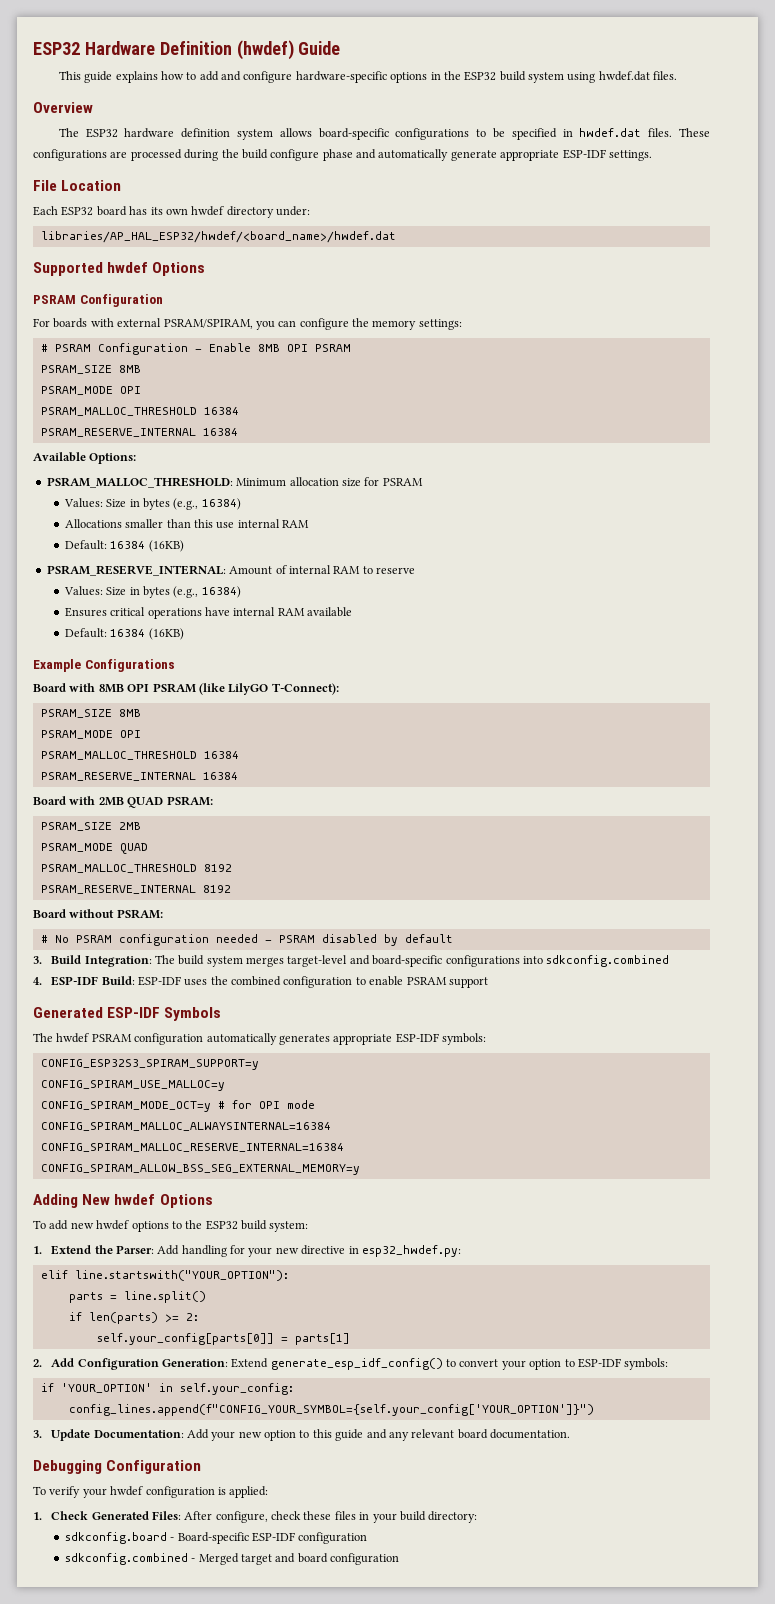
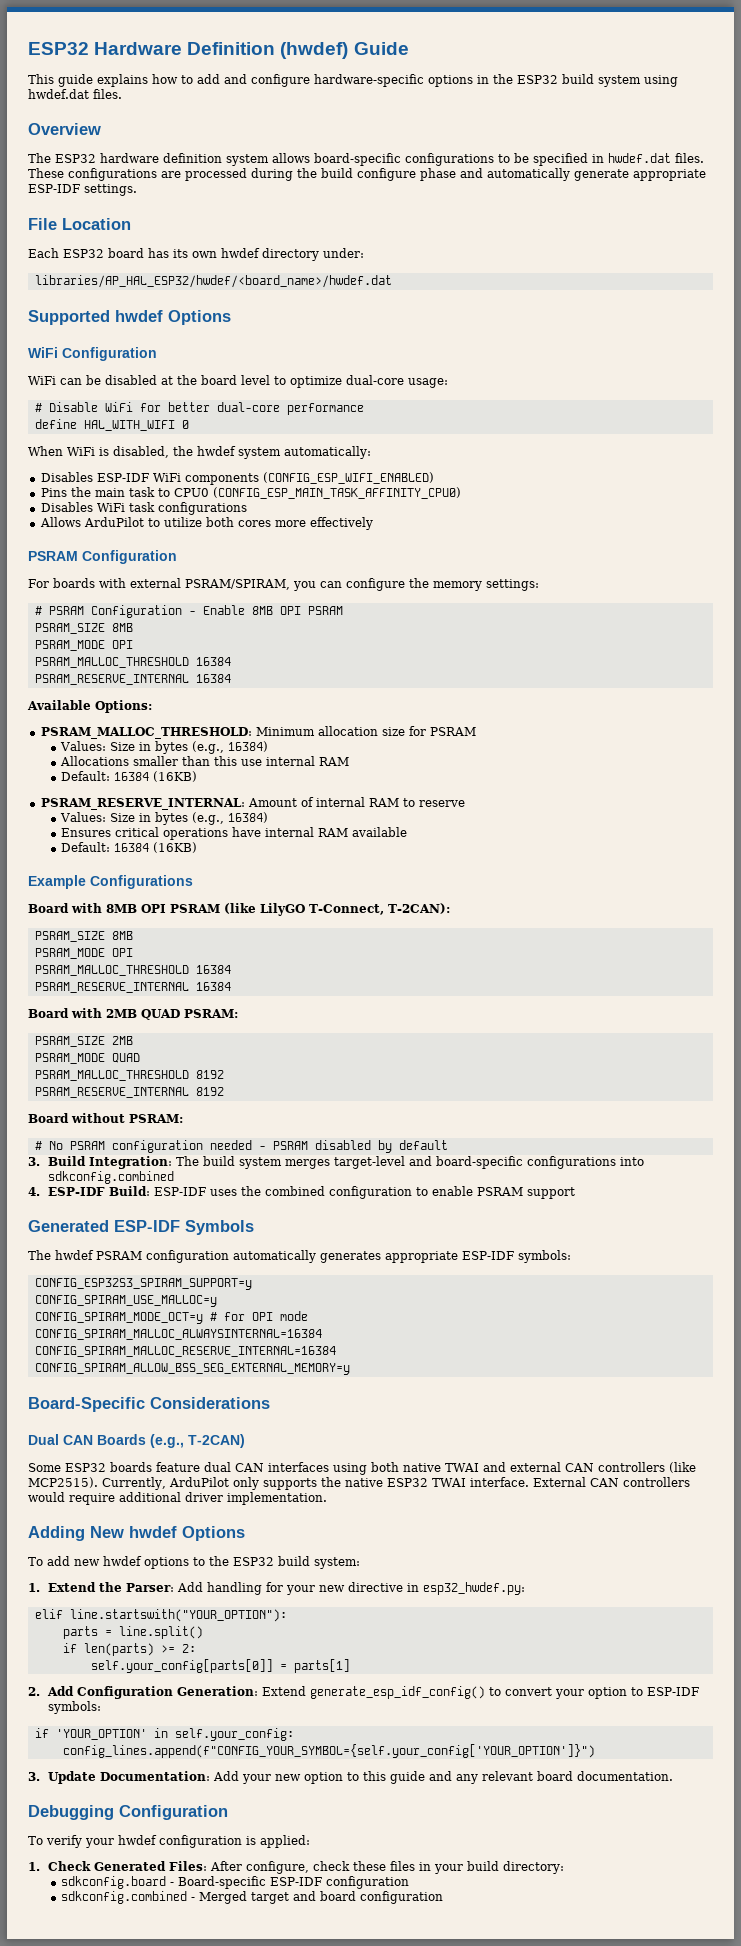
+ WiFi Configuration
+ WiFi can be disabled at the board level to optimize dual-core usage:
+ # Disable WiFi for better dual-core performance
+ define HAL_WITH_WIFI 0
+ When WiFi is disabled, the hwdef system automatically:
+ Disables ESP-IDF WiFi components (CONFIG_ESP_WIFI_ENABLED)
+ Pins the main task to CPU0 (CONFIG_ESP_MAIN_TASK_AFFINITY_CPU0)
+ Disables WiFi task configurations
+ Allows ArduPilot to utilize both cores more effectively
- Board with 8MB OPI PSRAM (like LilyGO T-Connect):
+ Board with 8MB OPI PSRAM (like LilyGO T-Connect, T-2CAN):
+ Board-Specific Considerations
+ Dual CAN Boards (e.g., T-2CAN)
+ Some ESP32 boards feature dual CAN interfaces using both native TWAI and external CAN controllers (like MCP2515). Currently, ArduPilot only supports the native ESP32 TWAI interface. External CAN controllers would require additional driver implementation.

